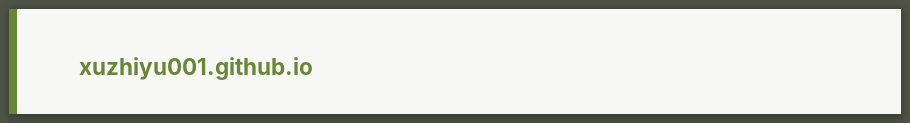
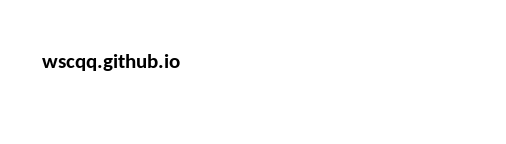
- xuzhiyu001.github.io
+ wscqq.github.io

